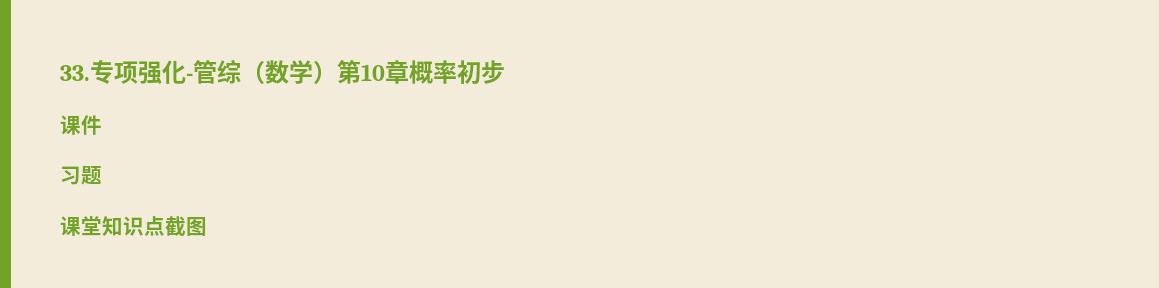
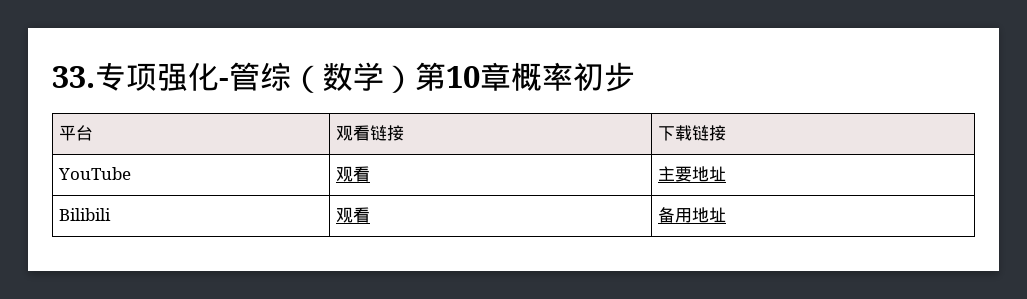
- 课件
- 习题
- 课堂知识点截图
+ 平台 | 观看链接 | 下载链接
+ YouTube | 观看 | 主要地址
+ Bilibili | 观看 | 备用地址

